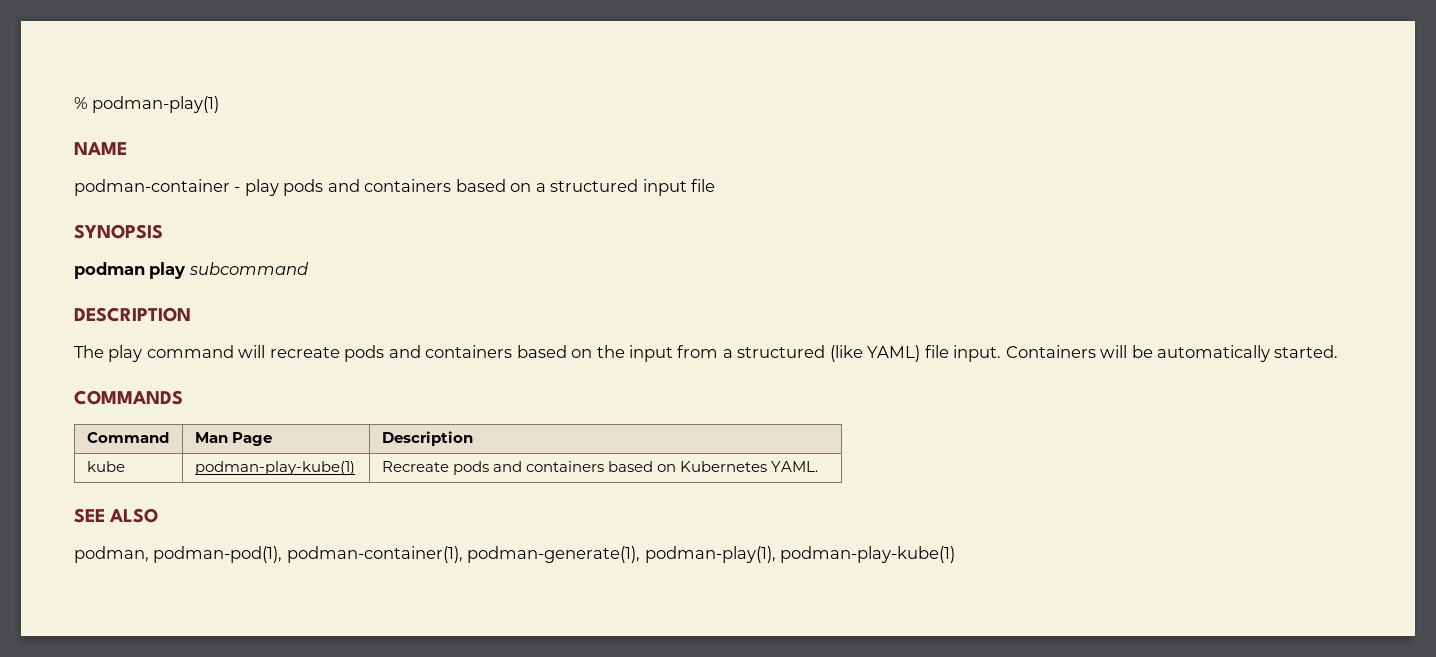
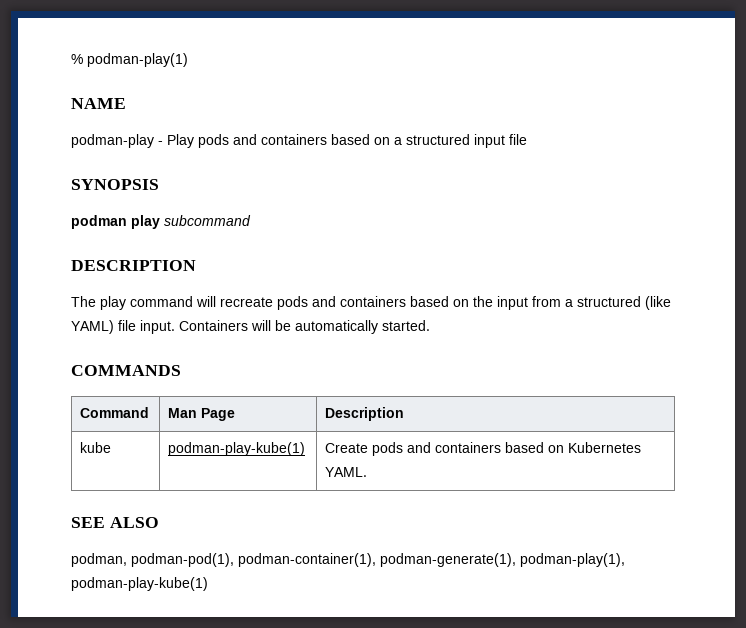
- podman-container - play pods and containers based on a structured input file
+ podman-play - Play pods and containers based on a structured input file
- kube | podman-play-kube(1) | Recreate pods and containers based on Kubernetes YAML.
+ kube | podman-play-kube(1) | Create pods and containers based on Kubernetes YAML.

